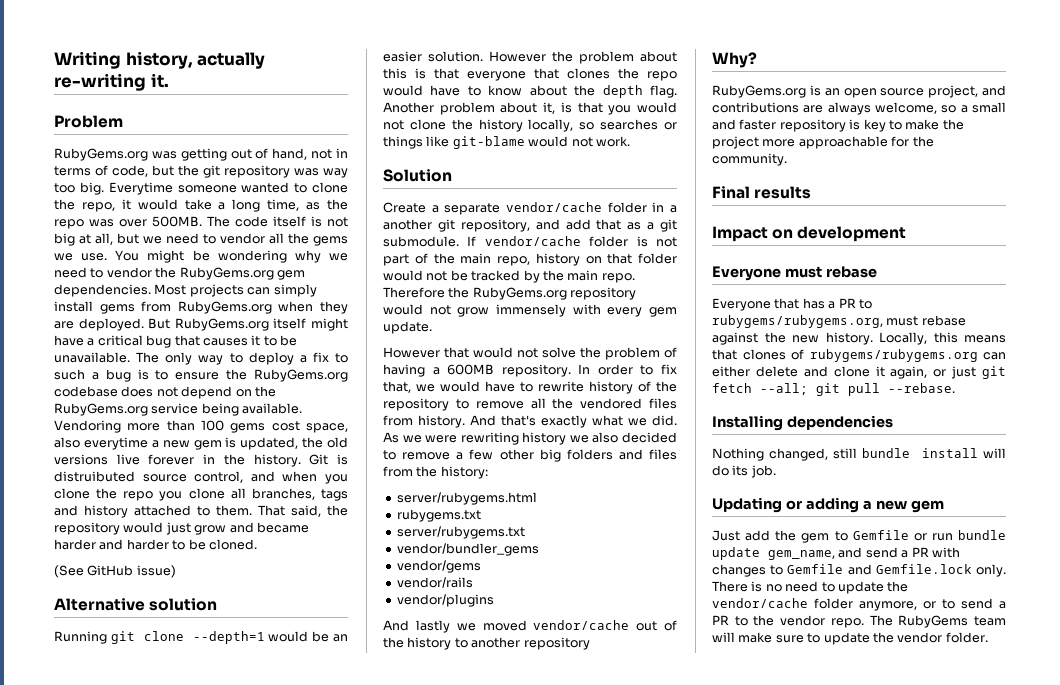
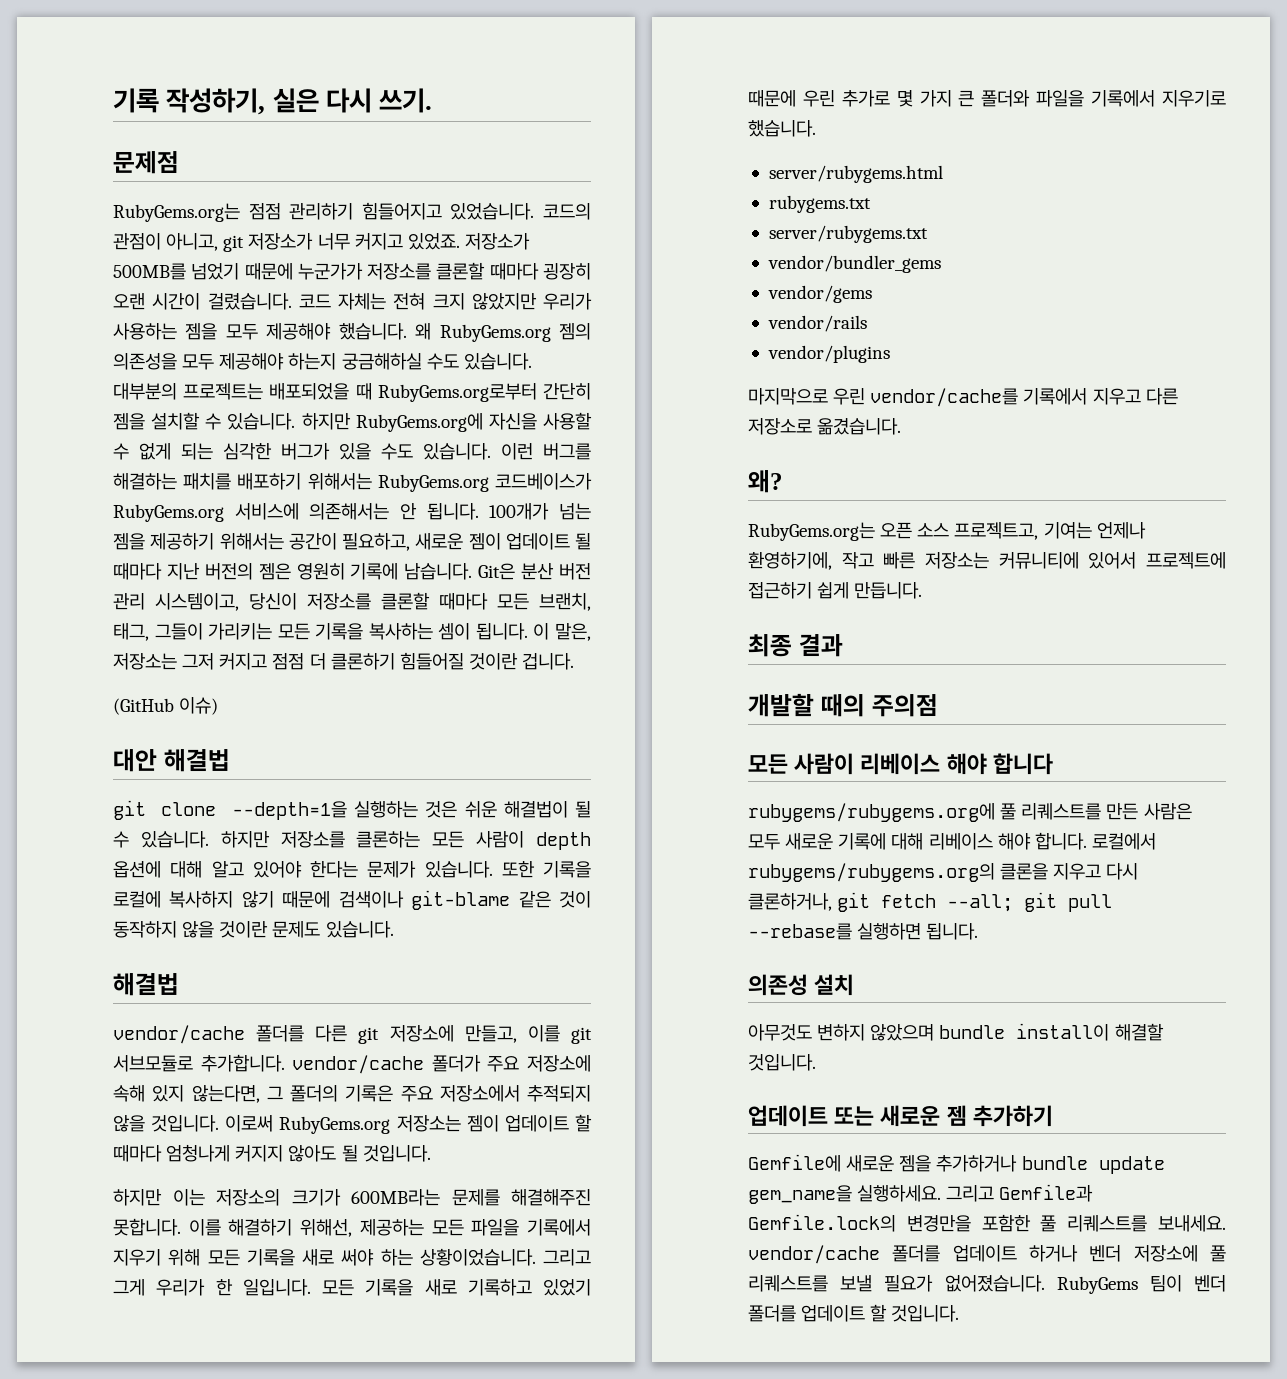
- Writing history, actually re-writing it.
- Problem
- RubyGems.org was getting out of hand, not in terms of code, but the git repository was way too big. Everytime someone wanted to clone the repo, it would take a long time, as the repo was over 500MB. The code itself is not big at all, but we need to vendor all the gems we use. You might be wondering why we need to vendor the RubyGems.org gem dependencies. Most projects can simply install gems from RubyGems.org when they are deployed. But RubyGems.org itself might have a critical bug that causes it to be unavailable. The only way to deploy a fix to such a bug is to ensure the RubyGems.org codebase does not depend on the RubyGems.org service being available. Vendoring more than 100 gems cost space, also everytime a new gem is updated, the old versions live forever in the history. Git is distruibuted source control, and when you clone the repo you clone all branches, tags and history attached to them. That said, the repository would just grow and became harder and harder to be cloned.
- (See GitHub issue)
- Alternative solution
- Running git clone --depth=1 would be an easier solution. However the problem about this is that everyone that clones the repo would have to know about the depth flag. Another problem about it, is that you would not clone the history locally, so searches or things like git-blame would not work.
- Solution
- Create a separate vendor/cache folder in a another git repository, and add that as a git submodule. If vendor/cache folder is not part of the main repo, history on that folder would not be tracked by the main repo. Therefore the RubyGems.org repository would not grow immensely with every gem update.
- However that would not solve the problem of having a 600MB repository. In order to fix that, we would have to rewrite history of the repository to remove all the vendored files from history. And that's exactly what we did. As we were rewriting history we also decided to remove a few other big folders and files from the history:
+ 기록 작성하기, 실은 다시 쓰기.
+ 문제점
+ RubyGems.org는 점점 관리하기 힘들어지고 있었습니다. 코드의 관점이 아니고, git 저장소가 너무 커지고 있었죠. 저장소가 500MB를 넘었기 때문에 누군가가 저장소를 클론할 때마다 굉장히 오랜 시간이 걸렸습니다. 코드 자체는 전혀 크지 않았지만 우리가 사용하는 젬을 모두 제공해야 했습니다. 왜 RubyGems.org 젬의 의존성을 모두 제공해야 하는지 궁금해하실 수도 있습니다. 대부분의 프로젝트는 배포되었을 때 RubyGems.org로부터 간단히 젬을 설치할 수 있습니다. 하지만 RubyGems.org에 자신을 사용할 수 없게 되는 심각한 버그가 있을 수도 있습니다. 이런 버그를 해결하는 패치를 배포하기 위해서는 RubyGems.org 코드베이스가 RubyGems.org 서비스에 의존해서는 안 됩니다. 100개가 넘는 젬을 제공하기 위해서는 공간이 필요하고, 새로운 젬이 업데이트 될 때마다 지난 버전의 젬은 영원히 기록에 남습니다. Git은 분산 버전 관리 시스템이고, 당신이 저장소를 클론할 때마다 모든 브랜치, 태그, 그들이 가리키는 모든 기록을 복사하는 셈이 됩니다. 이 말은, 저장소는 그저 커지고 점점 더 클론하기 힘들어질 것이란 겁니다.
+ (GitHub 이슈)
+ 대안 해결법
+ git clone --depth=1을 실행하는 것은 쉬운 해결법이 될 수 있습니다. 하지만 저장소를 클론하는 모든 사람이 depth 옵션에 대해 알고 있어야 한다는 문제가 있습니다. 또한 기록을 로컬에 복사하지 않기 때문에 검색이나 git-blame 같은 것이 동작하지 않을 것이란 문제도 있습니다.
+ 해결법
+ vendor/cache 폴더를 다른 git 저장소에 만들고, 이를 git 서브모듈로 추가합니다. vendor/cache 폴더가 주요 저장소에 속해 있지 않는다면, 그 폴더의 기록은 주요 저장소에서 추적되지 않을 것입니다. 이로써 RubyGems.org 저장소는 젬이 업데이트 할 때마다 엄청나게 커지지 않아도 될 것입니다.
+ 하지만 이는 저장소의 크기가 600MB라는 문제를 해결해주진 못합니다. 이를 해결하기 위해선, 제공하는 모든 파일을 기록에서 지우기 위해 모든 기록을 새로 써야 하는 상황이었습니다. 그리고 그게 우리가 한 일입니다. 모든 기록을 새로 기록하고 있었기 때문에 우린 추가로 몇 가지 큰 폴더와 파일을 기록에서 지우기로 했습니다.
- And lastly we moved vendor/cache out of the history to another repository
- Why?
- RubyGems.org is an open source project, and contributions are always welcome, so a small and faster repository is key to make the project more approachable for the community.
- Final results
- Impact on development
- Everyone must rebase
- Everyone that has a PR to rubygems/rubygems.org, must rebase against the new history. Locally, this means that clones of rubygems/rubygems.org can either delete and clone it again, or just git fetch --all; git pull --rebase.
- Installing dependencies
- Nothing changed, still bundle install will do its job.
- Updating or adding a new gem
- Just add the gem to Gemfile or run bundle update gem_name, and send a PR with changes to Gemfile and Gemfile.lock only. There is no need to update the vendor/cache folder anymore, or to send a PR to the vendor repo. The RubyGems team will make sure to update the vendor folder.
+ 마지막으로 우린 vendor/cache를 기록에서 지우고 다른 저장소로 옮겼습니다.
+ 왜?
+ RubyGems.org는 오픈 소스 프로젝트고, 기여는 언제나 환영하기에, 작고 빠른 저장소는 커뮤니티에 있어서 프로젝트에 접근하기 쉽게 만듭니다.
+ 최종 결과
+ 개발할 때의 주의점
+ 모든 사람이 리베이스 해야 합니다
+ rubygems/rubygems.org에 풀 리퀘스트를 만든 사람은 모두 새로운 기록에 대해 리베이스 해야 합니다. 로컬에서 rubygems/rubygems.org의 클론을 지우고 다시 클론하거나, git fetch --all; git pull --rebase를 실행하면 됩니다.
+ 의존성 설치
+ 아무것도 변하지 않았으며 bundle install이 해결할 것입니다.
+ 업데이트 또는 새로운 젬 추가하기
+ Gemfile에 새로운 젬을 추가하거나 bundle update gem_name을 실행하세요. 그리고 Gemfile과 Gemfile.lock의 변경만을 포함한 풀 리퀘스트를 보내세요. vendor/cache 폴더를 업데이트 하거나 벤더 저장소에 풀 리퀘스트를 보낼 필요가 없어졌습니다. RubyGems 팀이 벤더 폴더를 업데이트 할 것입니다.

